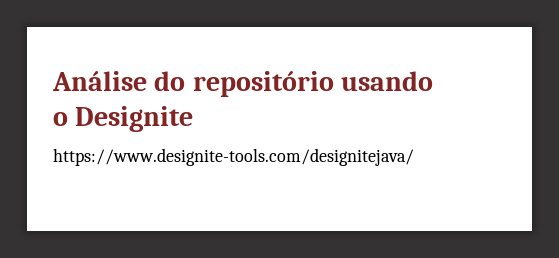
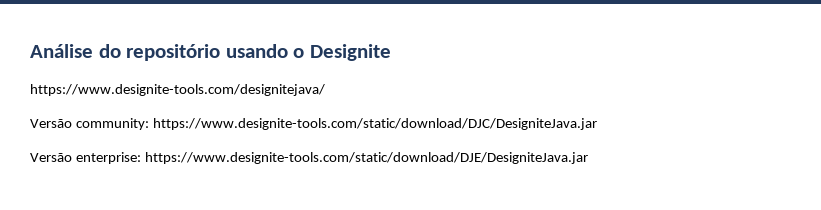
+ Versão community: https://www.designite-tools.com/static/download/DJC/DesigniteJava.jar
+ Versão enterprise: https://www.designite-tools.com/static/download/DJE/DesigniteJava.jar

